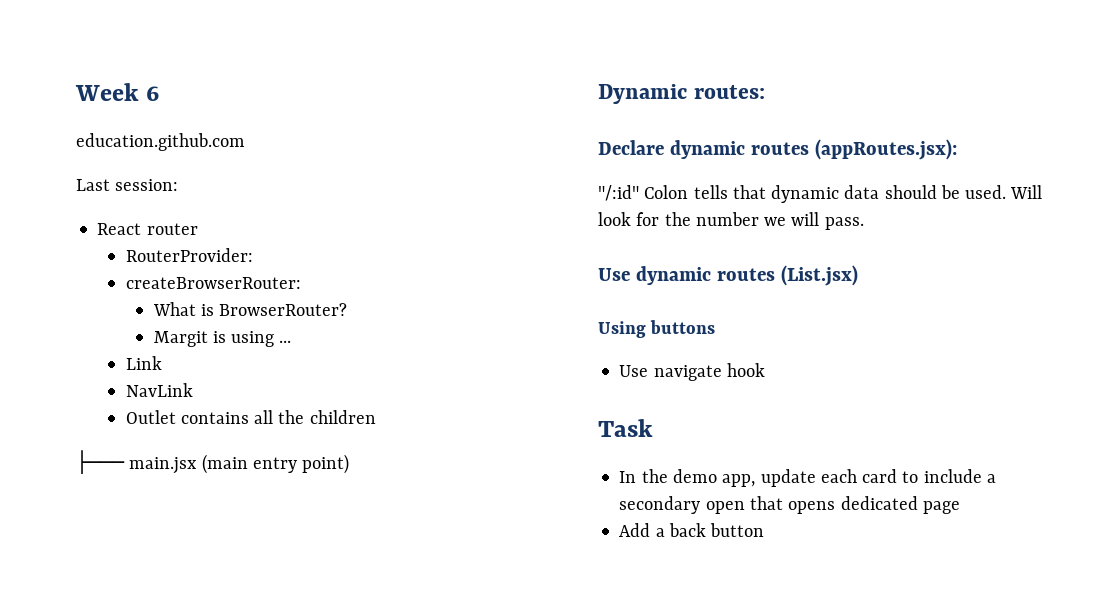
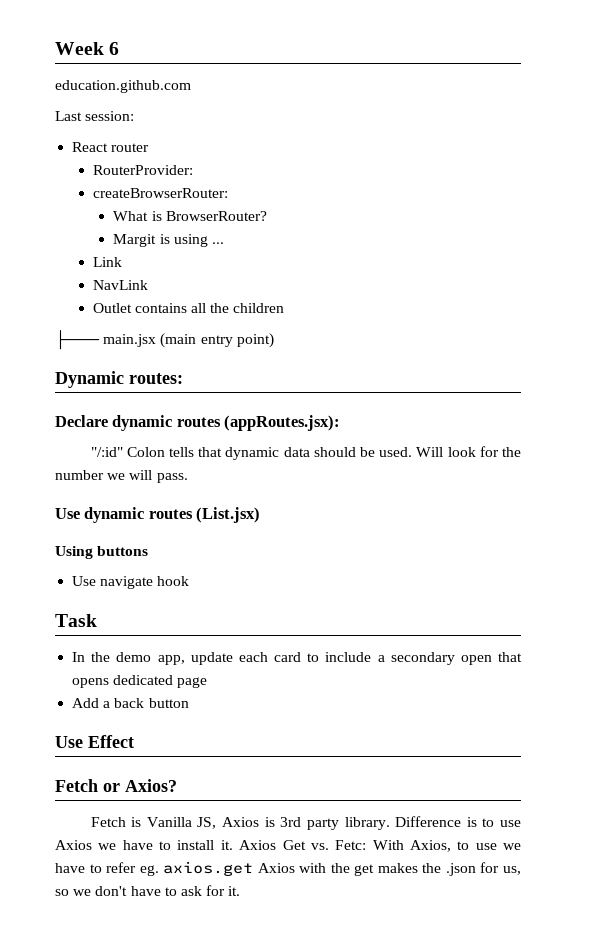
+ Use Effect
+ Fetch or Axios?
+ Fetch is Vanilla JS, Axios is 3rd party library. Difference is to use Axios we have to install it. Axios Get vs. Fetc: With Axios, to use we have to refer eg. axios.get Axios with the get makes the .json for us, so we don't have to ask for it.

